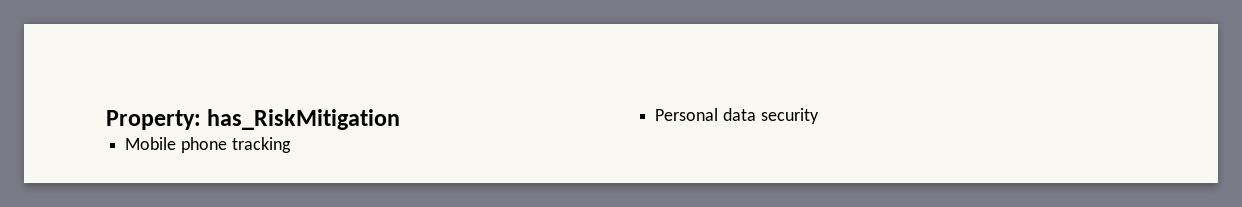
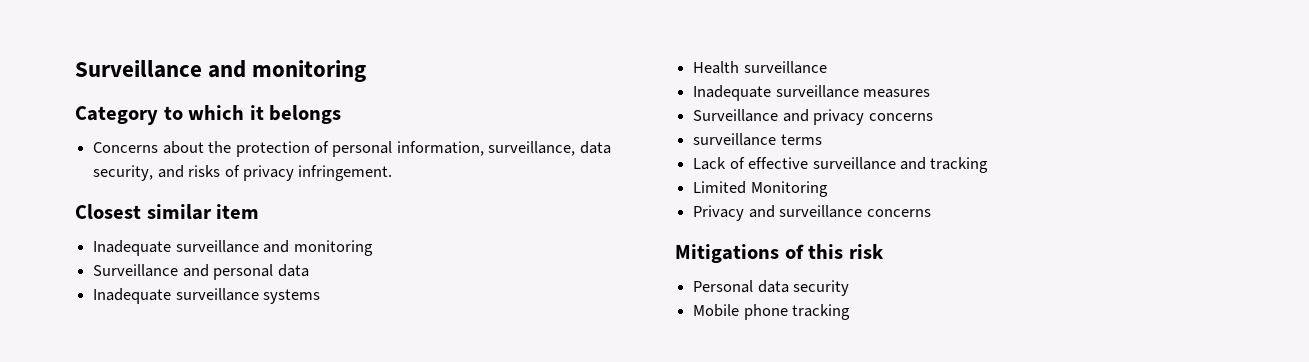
- Property: has_RiskMitigation
+ Surveillance and monitoring
+ Category to which it belongs
+ Concerns about the protection of personal information, surveillance, data security, and risks of privacy infringement.
+ Closest similar item
+ Inadequate surveillance and monitoring
+ Surveillance and personal data
+ Inadequate surveillance systems
+ Health surveillance
+ Inadequate surveillance measures
+ Surveillance and privacy concerns
+ surveillance terms
+ Lack of effective surveillance and tracking
+ Limited Monitoring
+ Privacy and surveillance concerns
+ Mitigations of this risk
+ Personal data security
- Personal data security

